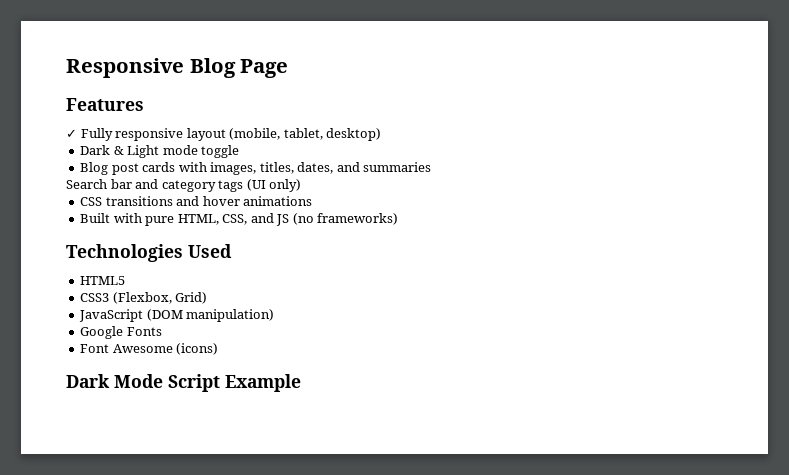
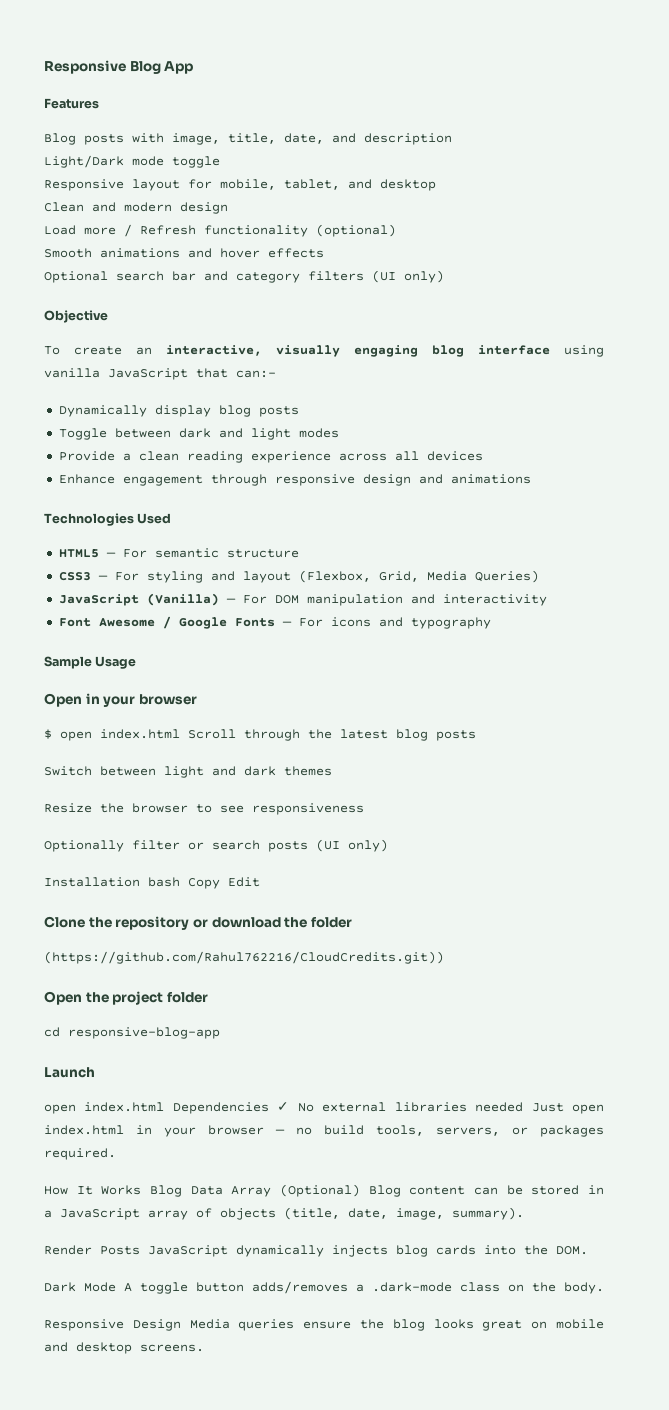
- Responsive Blog Page
+ Responsive Blog App
- ✓ Fully responsive layout (mobile, tablet, desktop)
- Dark & Light mode toggle
- Blog post cards with images, titles, dates, and summaries
- Search bar and category tags (UI only)
- CSS transitions and hover animations
- Built with pure HTML, CSS, and JS (no frameworks)
+ Blog posts with image, title, date, and description
+ Light/Dark mode toggle
+ Responsive layout for mobile, tablet, and desktop
+ Clean and modern design
+ Load more / Refresh functionality (optional)
+ Smooth animations and hover effects
+ Optional search bar and category filters (UI only)
+ Objective
+ To create an interactive, visually engaging blog interface using vanilla JavaScript that can:-
+ Dynamically display blog posts
+ Toggle between dark and light modes
+ Provide a clean reading experience across all devices
+ Enhance engagement through responsive design and animations
  Technologies Used
- HTML5
- CSS3 (Flexbox, Grid)
- JavaScript (DOM manipulation)
- Google Fonts
- Font Awesome (icons)
- Dark Mode Script Example
+ HTML5 — For semantic structure
+ CSS3 — For styling and layout (Flexbox, Grid, Media Queries)
+ JavaScript (Vanilla) — For DOM manipulation and interactivity
+ Font Awesome / Google Fonts — For icons and typography
+ Sample Usage
+ Open in your browser
+ $ open index.html Scroll through the latest blog posts
+ Switch between light and dark themes
+ Resize the browser to see responsiveness
+ Optionally filter or search posts (UI only)
+ Installation bash Copy Edit
+ Clone the repository or download the folder
+ (https://github.com/Rahul762216/CloudCredits.git))
+ Open the project folder
+ cd responsive-blog-app
+ Launch
+ open index.html Dependencies ✓ No external libraries needed Just open index.html in your browser — no build tools, servers, or packages required.
+ How It Works Blog Data Array (Optional) Blog content can be stored in a JavaScript array of objects (title, date, image, summary).
+ Render Posts JavaScript dynamically injects blog cards into the DOM.
+ Dark Mode A toggle button adds/removes a .dark-mode class on the body.
+ Responsive Design Media queries ensure the blog looks great on mobile and desktop screens.

